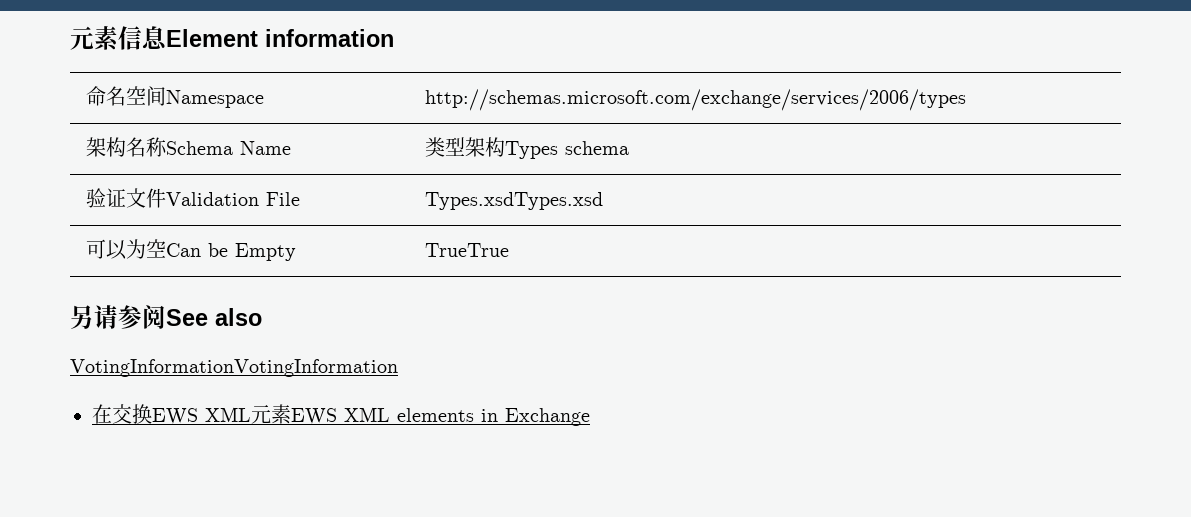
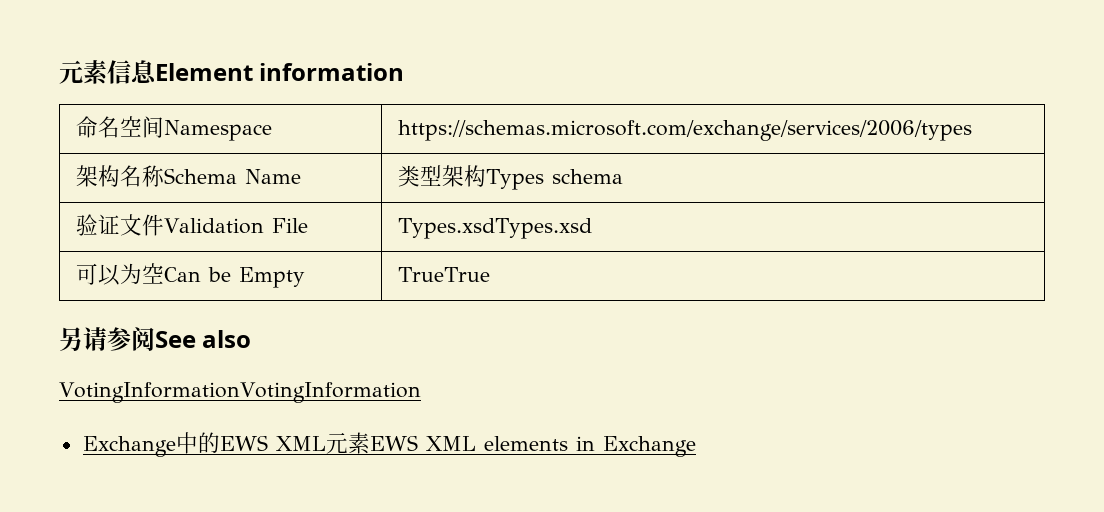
- 命名空间Namespace | http://schemas.microsoft.com/exchange/services/2006/types
+ 命名空间Namespace | https://schemas.microsoft.com/exchange/services/2006/types
- 在交换EWS XML元素EWS XML elements in Exchange
+ Exchange中的EWS XML元素EWS XML elements in Exchange

